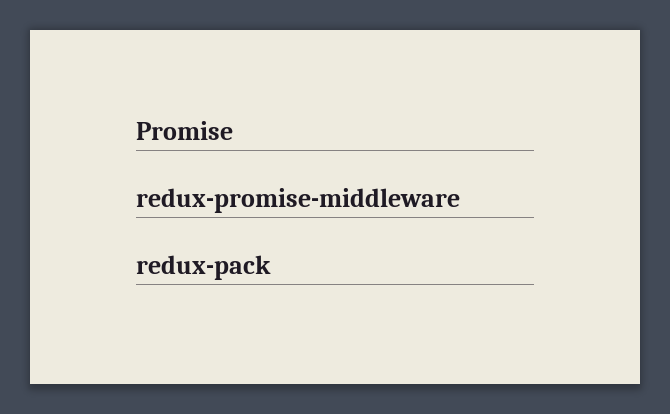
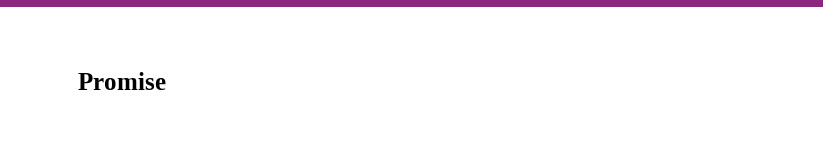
- redux-promise-middleware
- redux-pack

